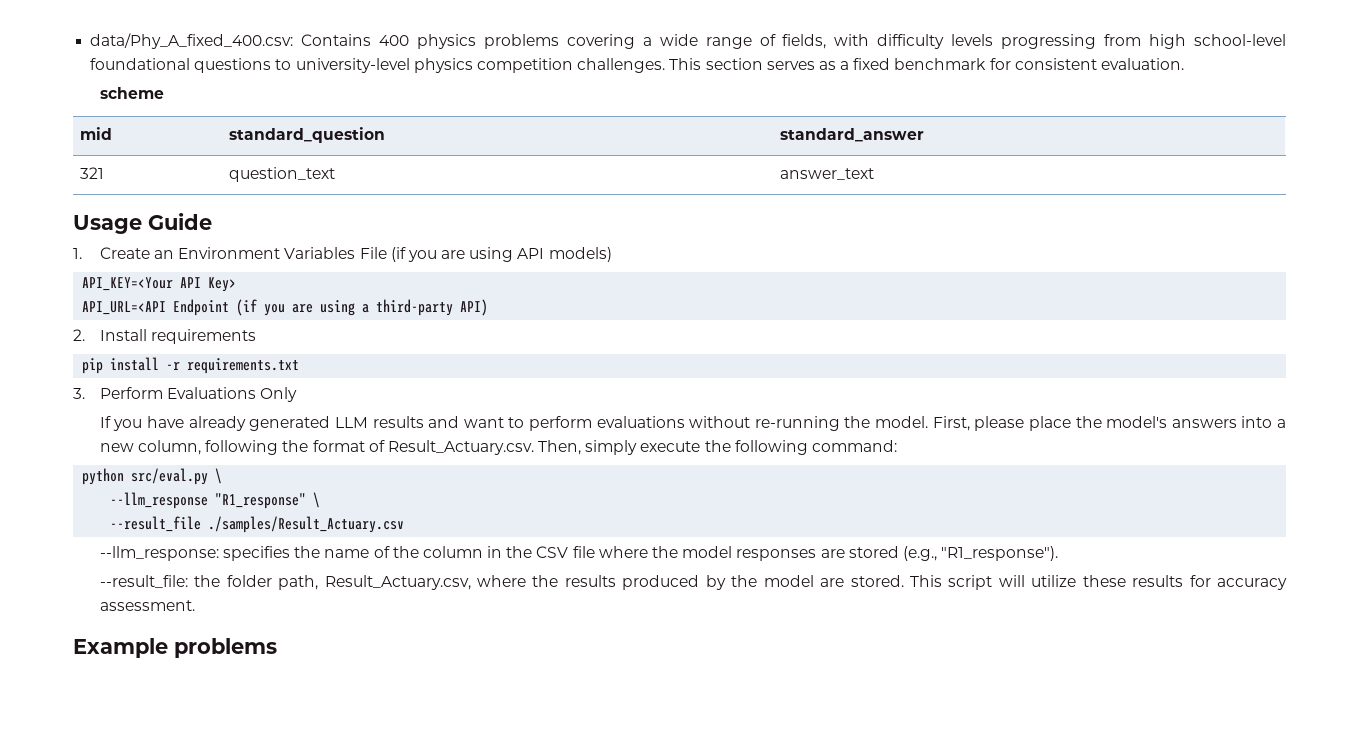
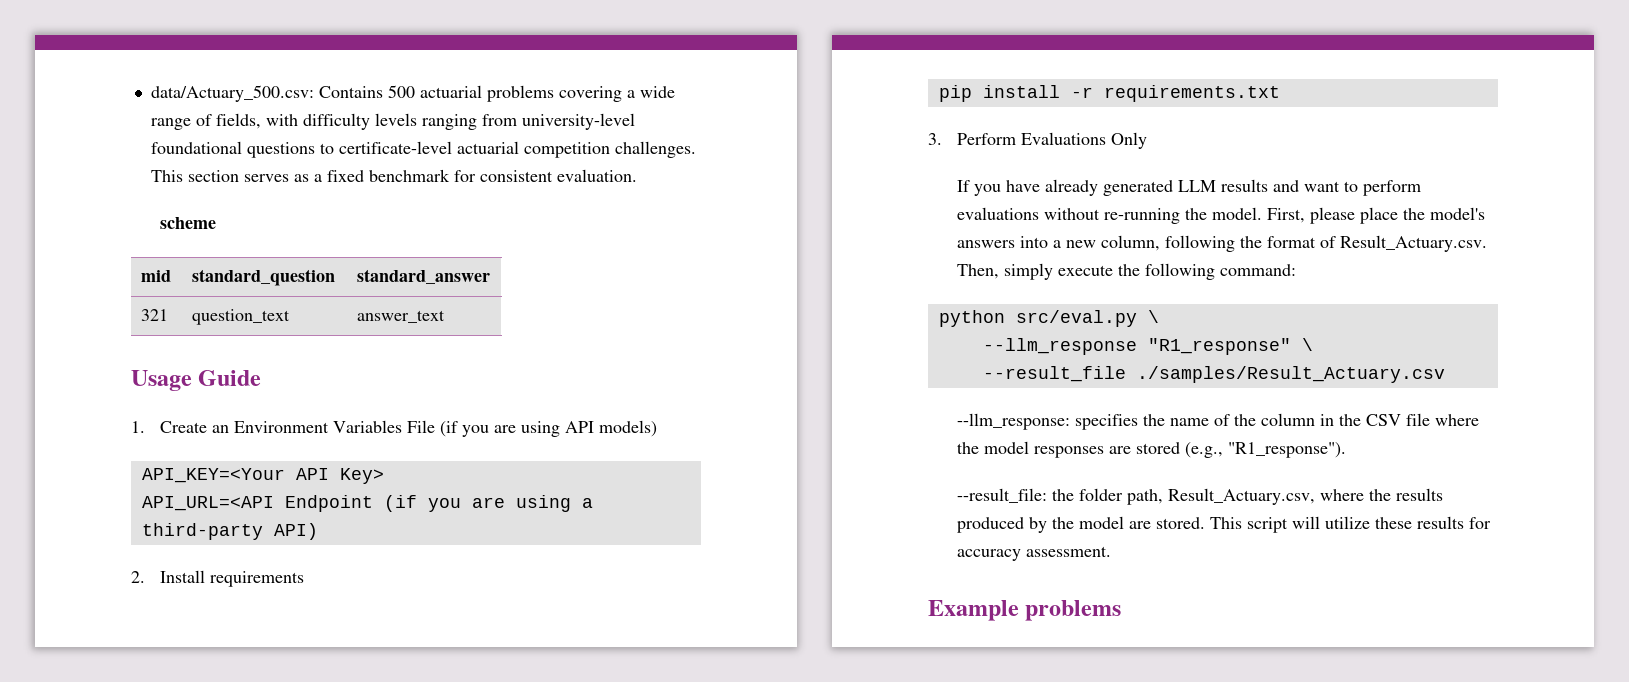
- data/Phy_A_fixed_400.csv: Contains 400 physics problems covering a wide range of fields, with difficulty levels progressing from high school-level foundational questions to university-level physics competition challenges.
+ data/Actuary_500.csv: Contains 500 actuarial problems covering a wide range of fields, with difficulty levels ranging from university-level foundational questions to certificate-level actuarial competition challenges.

